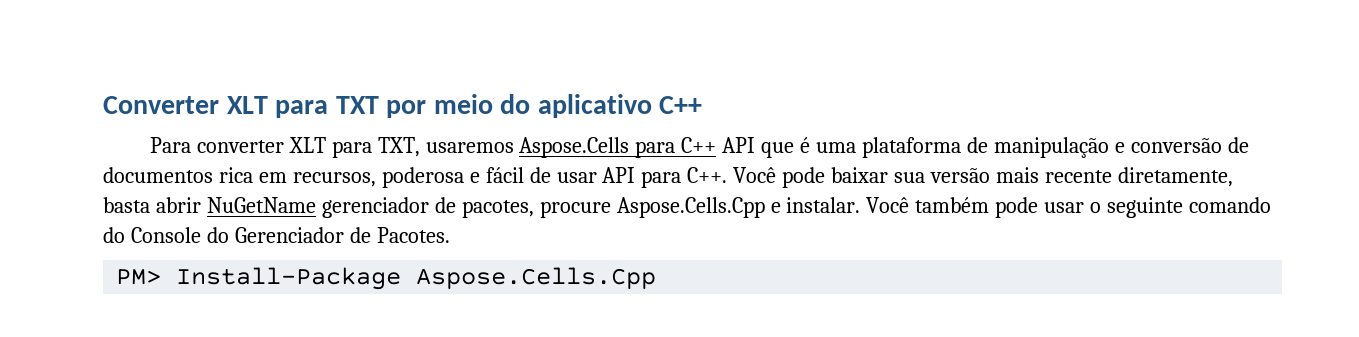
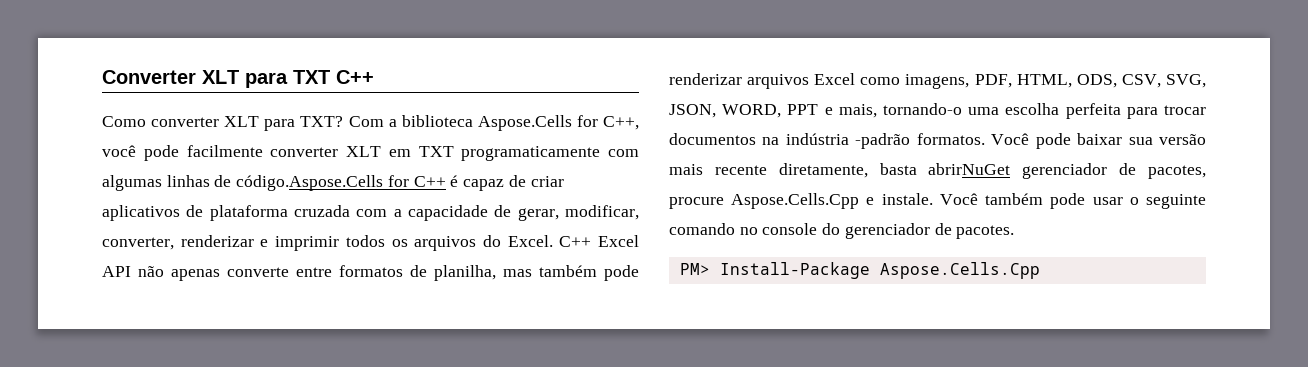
- Converter XLT para TXT por meio do aplicativo C++
+ Converter XLT para TXT C++
- Para converter XLT para TXT, usaremos Aspose.Cells para C++ API que é uma plataforma de manipulação e conversão de documentos rica em recursos, poderosa e fácil de usar API para C++. Você pode baixar sua versão mais recente diretamente, basta abrir NuGetName gerenciador de pacotes, procure Aspose.Cells.Cpp e instalar.
+ Como converter XLT para TXT? Com a biblioteca Aspose.Cells for C++, você pode facilmente converter XLT em TXT programaticamente com algumas linhas de código.Aspose.Cells for C++ é capaz de criar aplicativos de plataforma cruzada com a capacidade de gerar, modificar, converter, renderizar e imprimir todos os arquivos do Excel. C++ Excel API não apenas converte entre formatos de planilha, mas também pode renderizar arquivos Excel como imagens, PDF, HTML, ODS, CSV, SVG, JSON, WORD, PPT e mais, tornando-o uma escolha perfeita para trocar documentos na indústria -padrão formatos. Você pode baixar sua versão mais recente diretamente, basta abrirNuGet gerenciador de pacotes, procure Aspose.Cells.Cpp e instale.
- Você também pode usar o seguinte comando do Console do Gerenciador de Pacotes.
+ Você também pode usar o seguinte comando no console do gerenciador de pacotes.

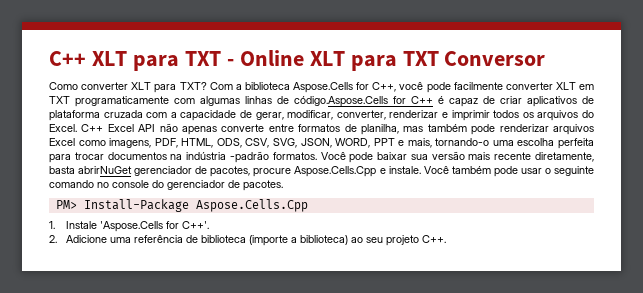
- Converter XLT para TXT C++
+ C++ XLT para TXT - Online XLT para TXT Conversor
+ 1. Instale 'Aspose.Cells for C++'.
+ 2. Adicione uma referência de biblioteca (importe a biblioteca) ao seu projeto C++.

